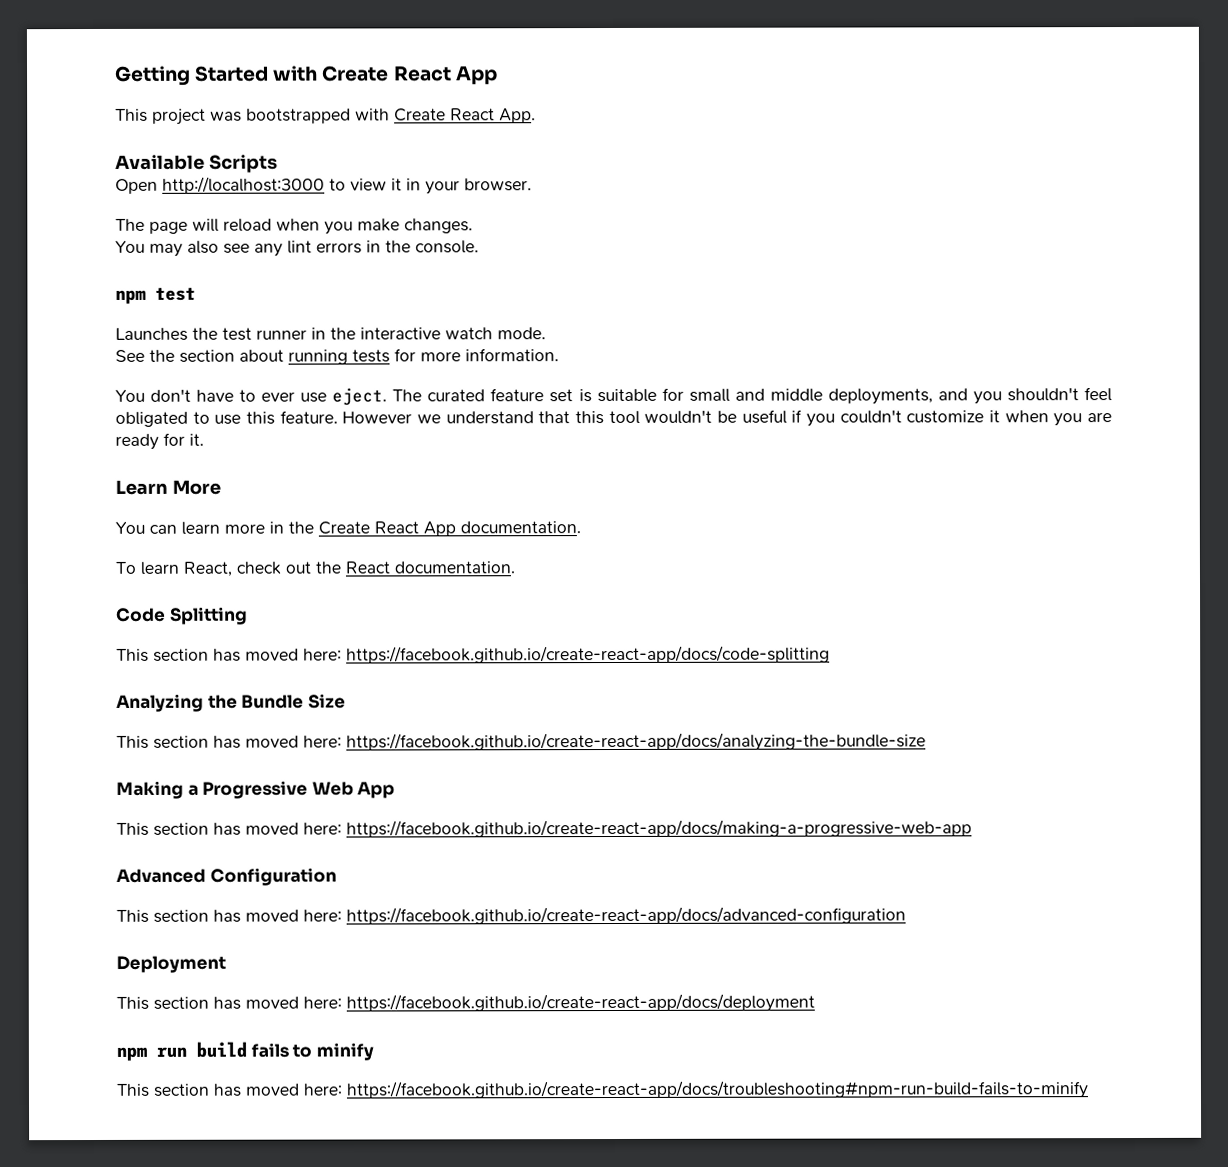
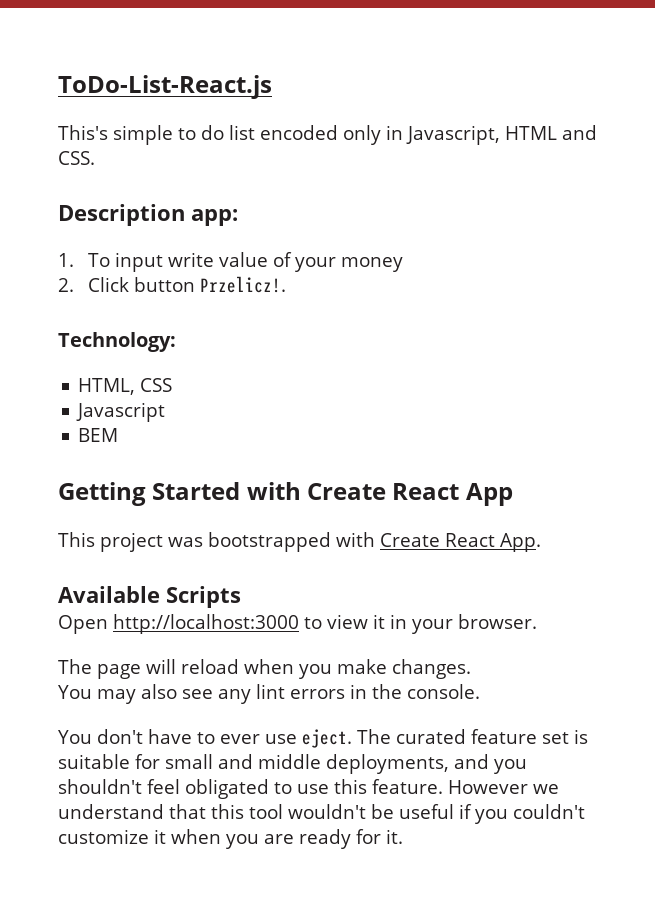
+ ToDo-List-React.js
+ This's simple to do list encoded only in Javascript, HTML and CSS.
+ Description app:
+ 1. To input write value of your money
+ 2. Click button Przelicz!.
+ Technology:
+ HTML, CSS
+ Javascript
+ BEM
- npm test
- Launches the test runner in the interactive watch mode.
- See the section about running tests for more information.
- Learn More
- You can learn more in the Create React App documentation.
- To learn React, check out the React documentation.
- Code Splitting
- This section has moved here: https://facebook.github.io/create-react-app/docs/code-splitting
- Analyzing the Bundle Size
- This section has moved here: https://facebook.github.io/create-react-app/docs/analyzing-the-bundle-size
- Making a Progressive Web App
- This section has moved here: https://facebook.github.io/create-react-app/docs/making-a-progressive-web-app
- Advanced Configuration
- This section has moved here: https://facebook.github.io/create-react-app/docs/advanced-configuration
- Deployment
- This section has moved here: https://facebook.github.io/create-react-app/docs/deployment
- npm run build fails to minify
- This section has moved here: https://facebook.github.io/create-react-app/docs/troubleshooting#npm-run-build-fails-to-minify

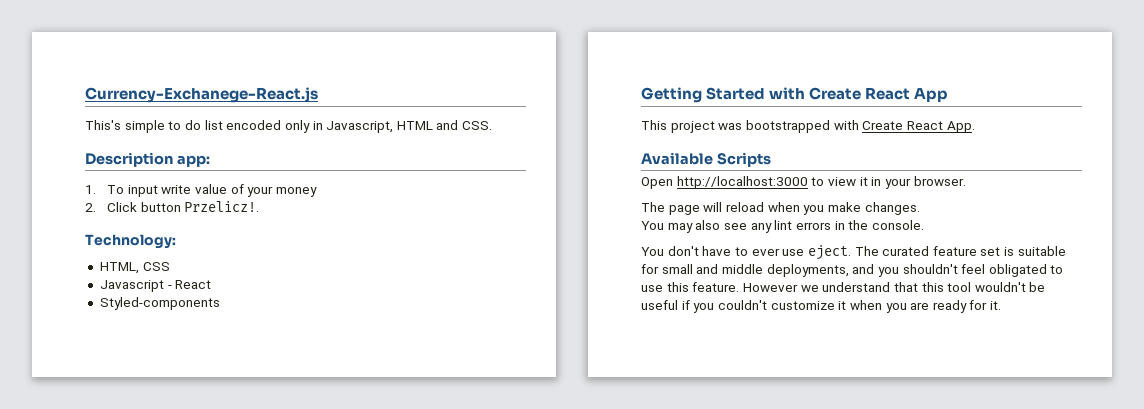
- ToDo-List-React.js
+ Currency-Exchanege-React.js
- Javascript
- BEM
+ Javascript - React
+ Styled-components

